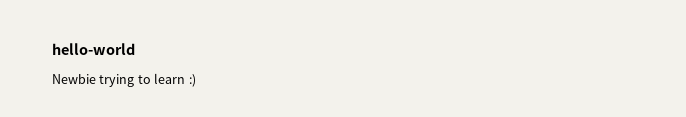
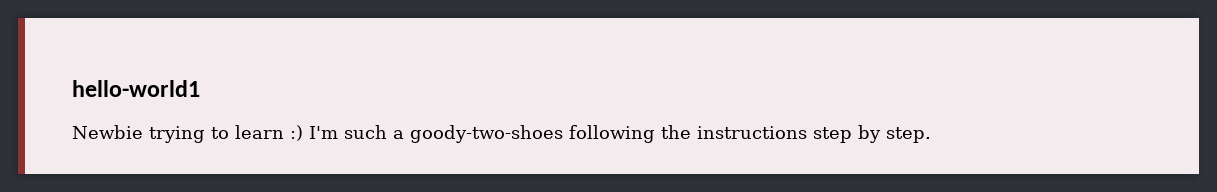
- hello-world
+ hello-world1
- Newbie trying to learn :)
+ Newbie trying to learn :) I'm such a goody-two-shoes following the instructions step by step.

